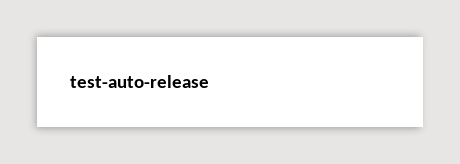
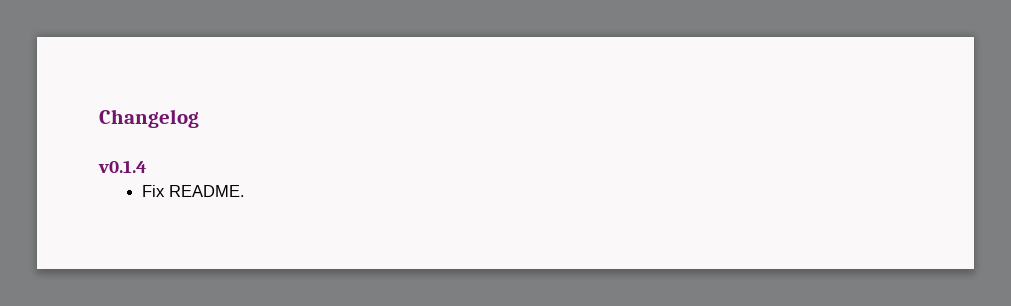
- test-auto-release
+ Changelog
+ v0.1.4
+ Fix README.

